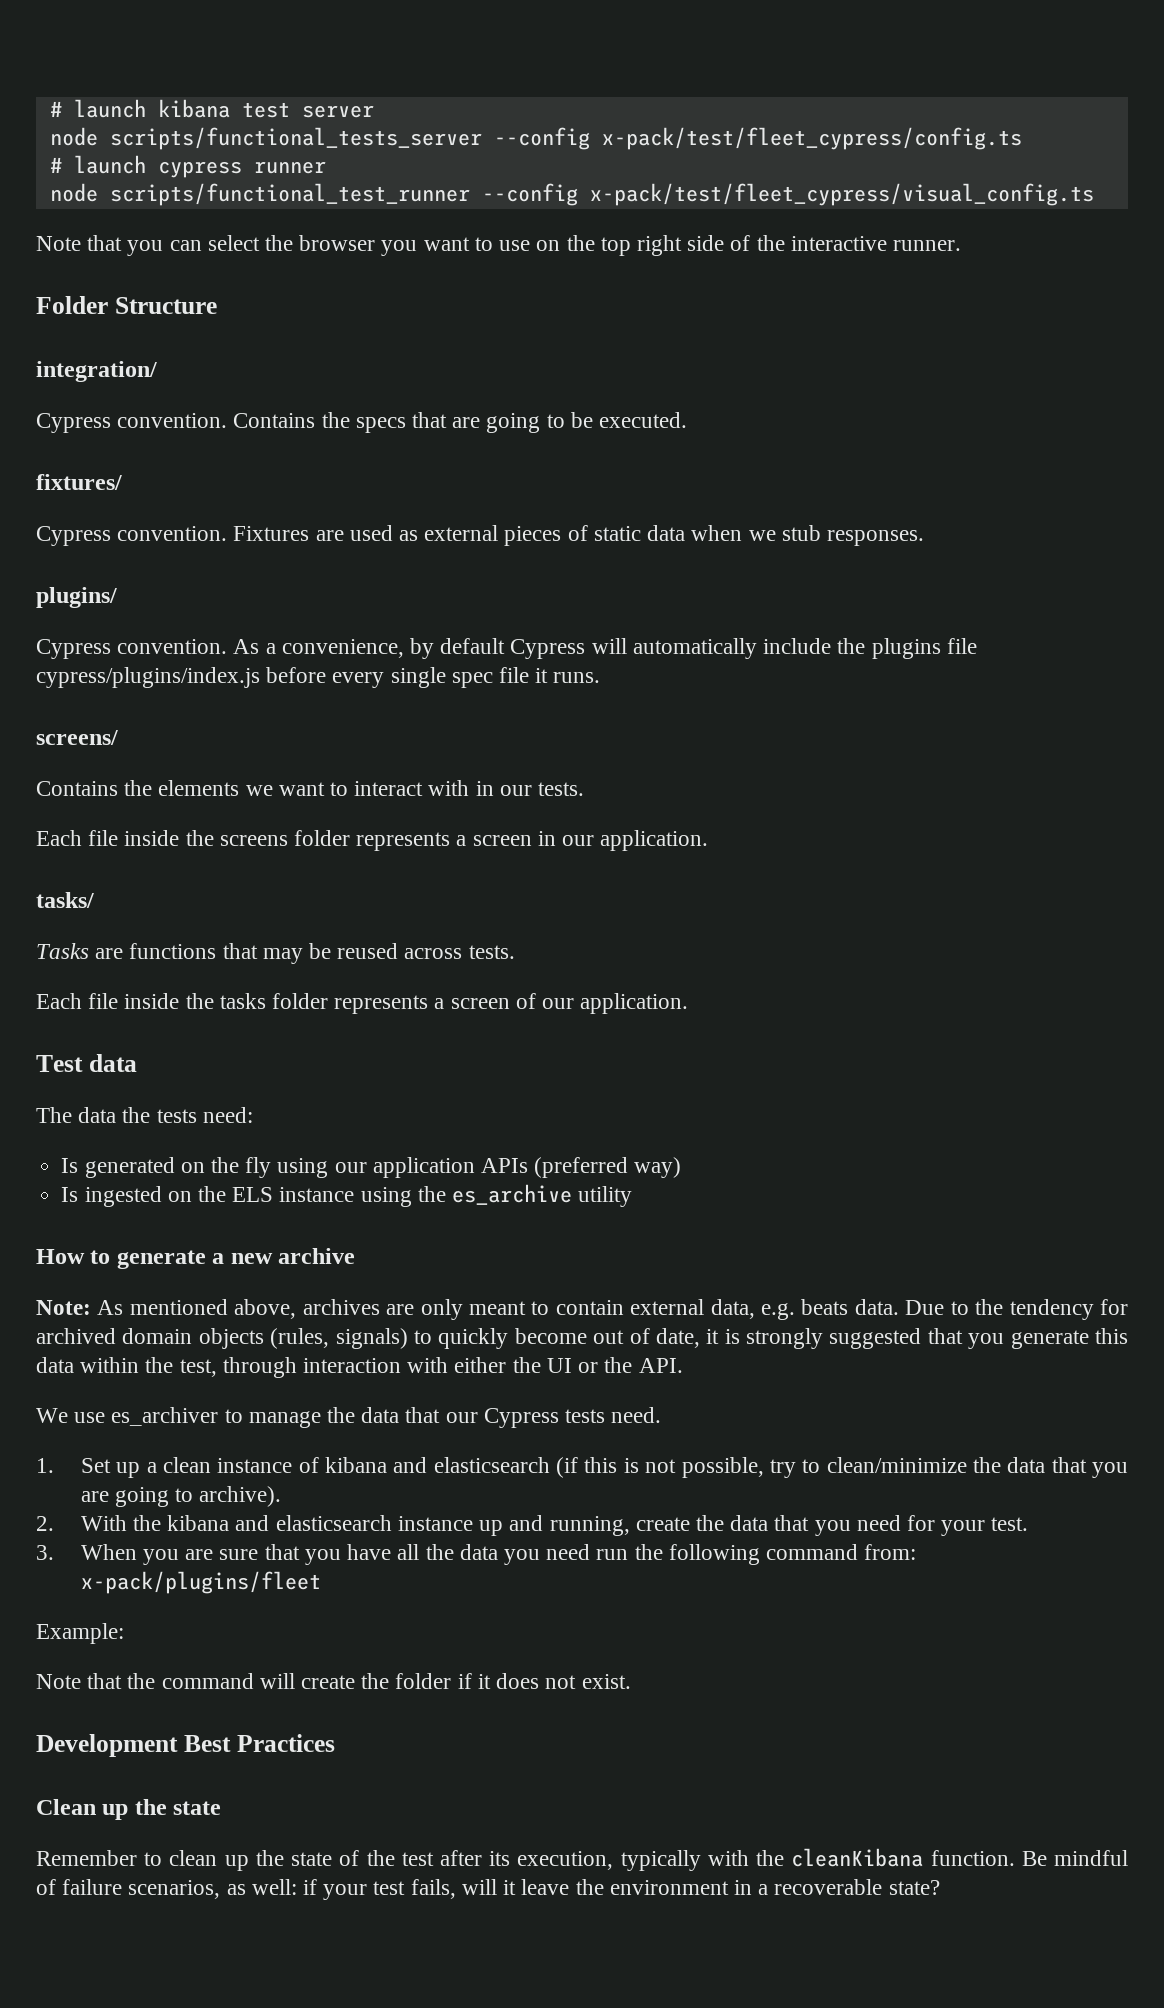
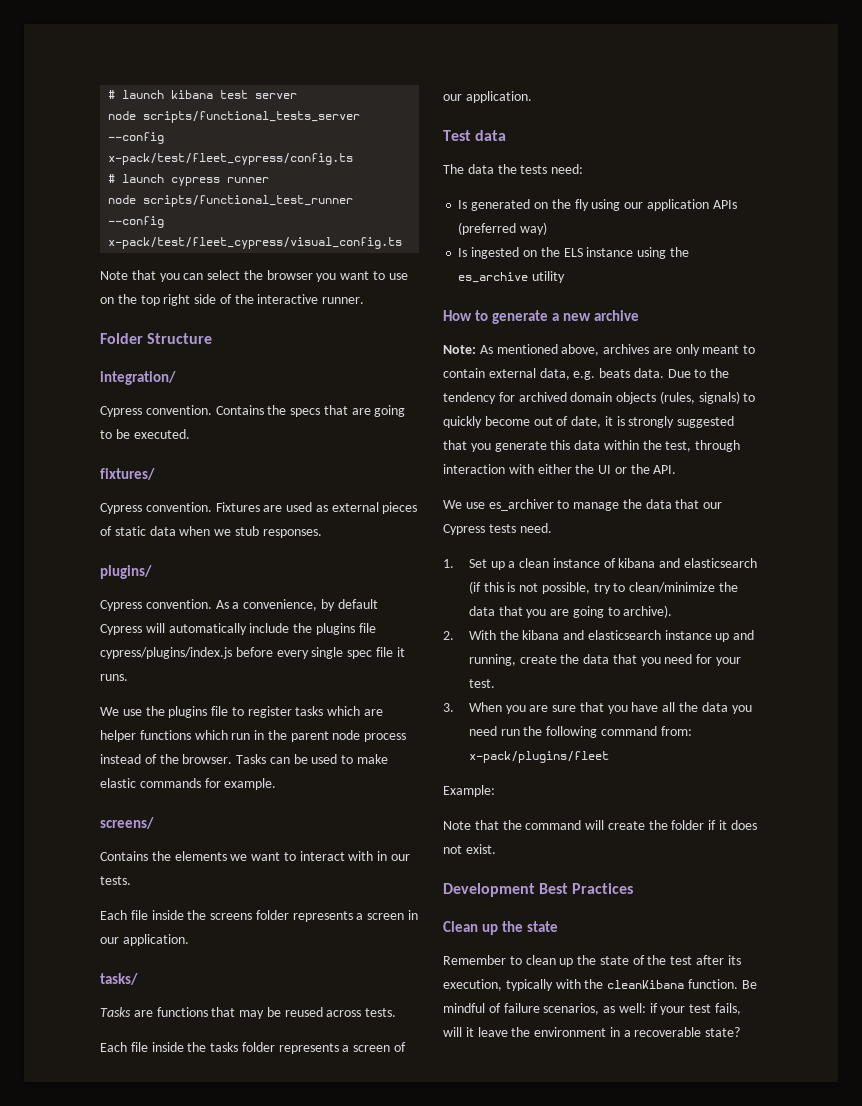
+ We use the plugins file to register tasks which are helper functions which run in the parent node process instead of the browser. Tasks can be used to make elastic commands for example.

